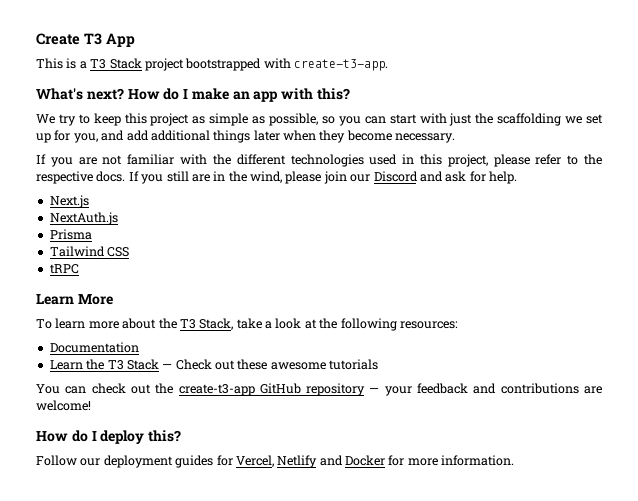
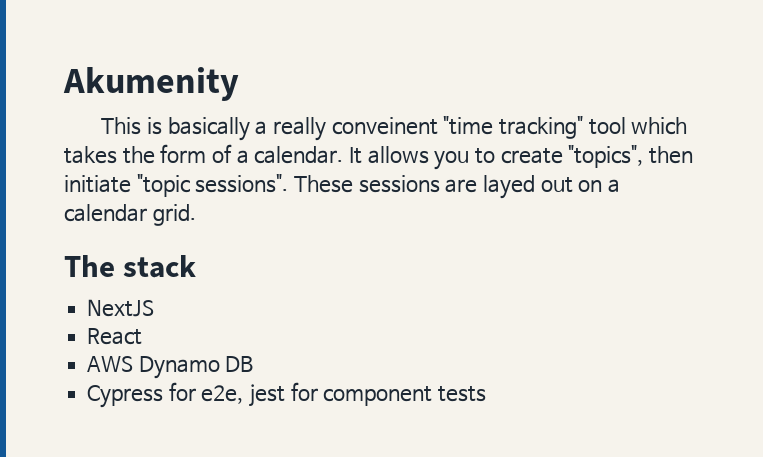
- Create T3 App
+ Akumenity
- This is a T3 Stack project bootstrapped with create-t3-app.
- What's next? How do I make an app with this?
- We try to keep this project as simple as possible, so you can start with just the scaffolding we set up for you, and add additional things later when they become necessary.
- If you are not familiar with the different technologies used in this project, please refer to the respective docs. If you still are in the wind, please join our Discord and ask for help.
- Next.js
- NextAuth.js
- Prisma
- Tailwind CSS
- tRPC
- Learn More
- To learn more about the T3 Stack, take a look at the following resources:
- Documentation
- Learn the T3 Stack — Check out these awesome tutorials
- You can check out the create-t3-app GitHub repository — your feedback and contributions are welcome!
- How do I deploy this?
- Follow our deployment guides for Vercel, Netlify and Docker for more information.
+ This is basically a really conveinent "time tracking" tool which takes the form of a calendar. It allows you to create "topics", then initiate "topic sessions". These sessions are layed out on a calendar grid.
+ The stack
+ NextJS
+ React
+ AWS Dynamo DB
+ Cypress for e2e, jest for component tests

